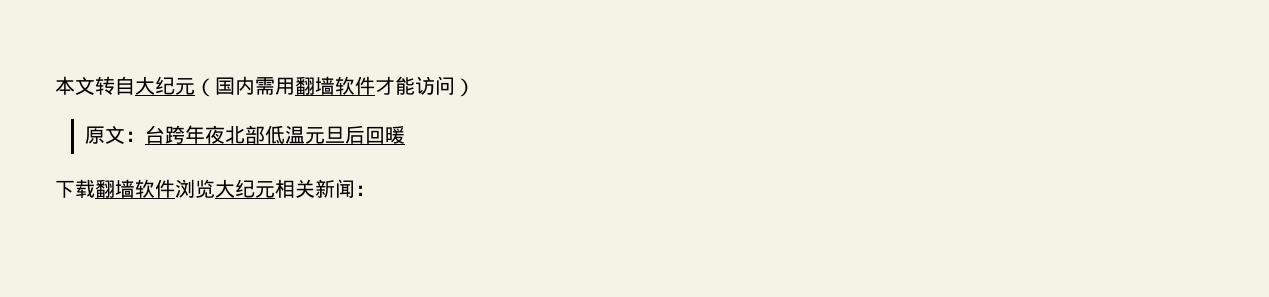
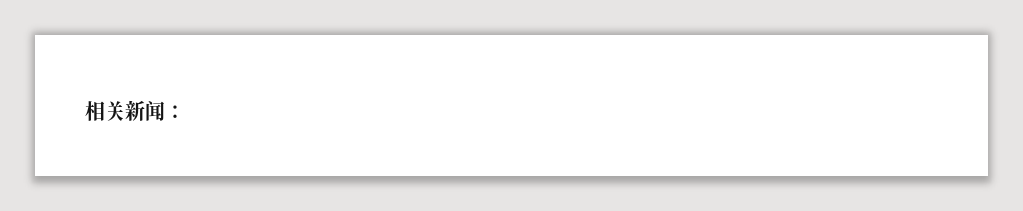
- 本文转自大纪元（国内需用翻墙软件才能访问）
- 原文：台跨年夜北部低温元旦后回暖
- 下载翻墙软件浏览大纪元相关新闻：
+ 相关新闻：

